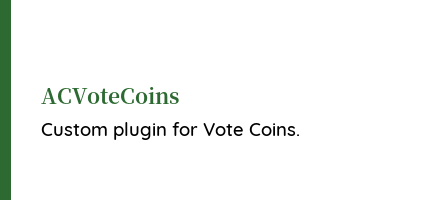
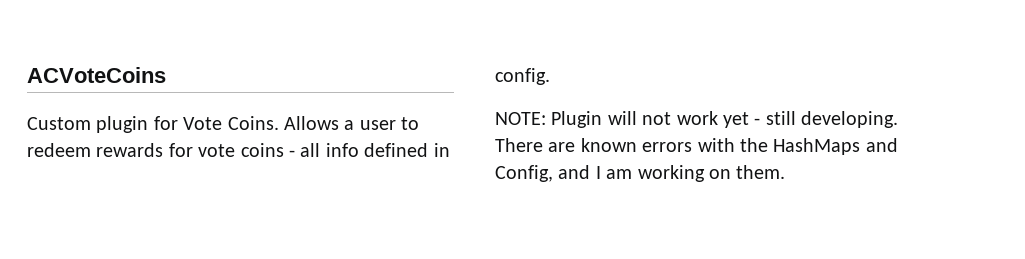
+ Allows a user to redeem rewards for vote coins - all info defined in config.
+ NOTE: Plugin will not work yet - still developing. There are known errors with the HashMaps and Config, and I am working on them.

